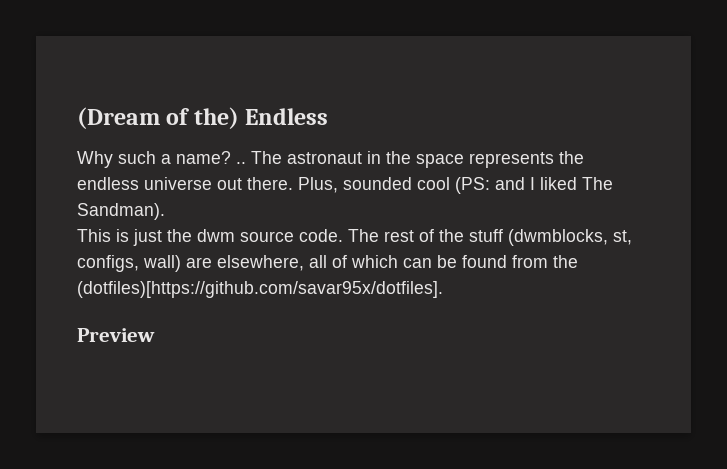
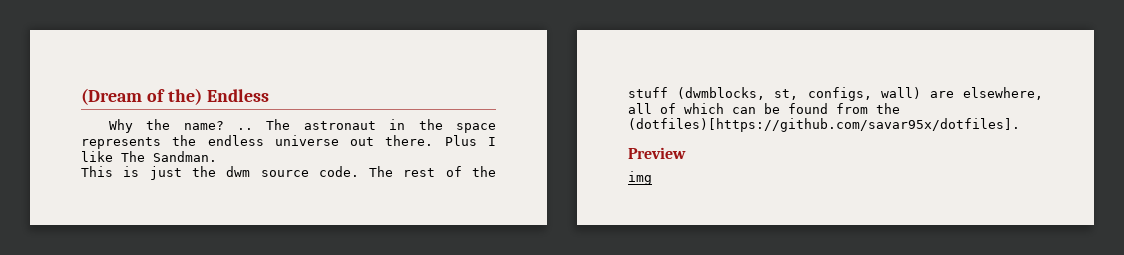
- Why such a name? ..
+ Why the name? ..
- Plus, sounded cool (PS: and I liked The Sandman).
+ Plus I like The Sandman.
+ img

